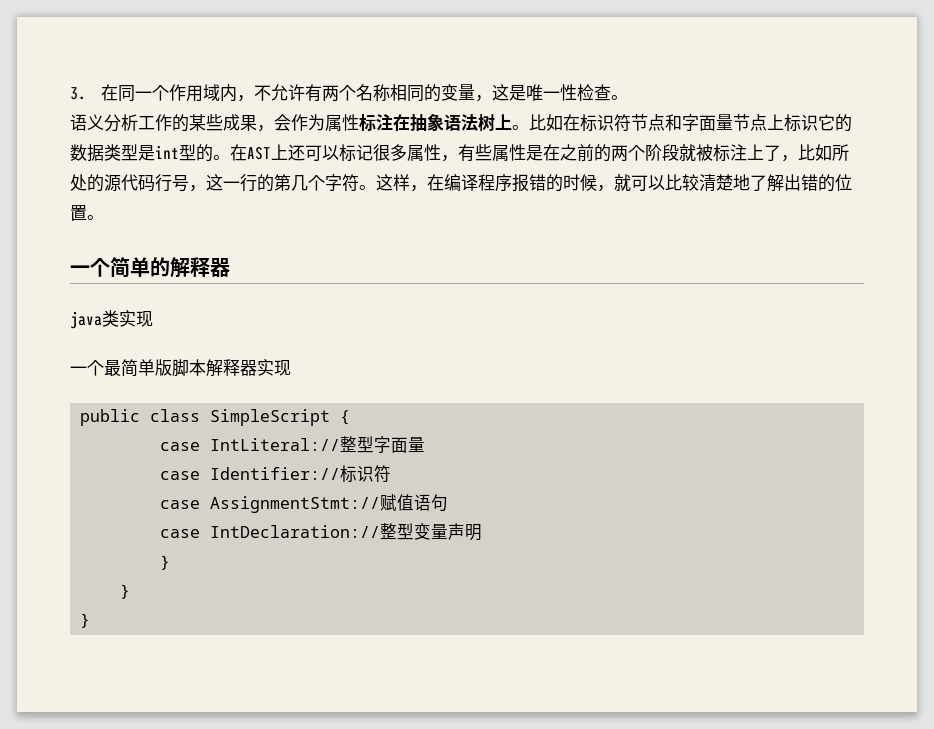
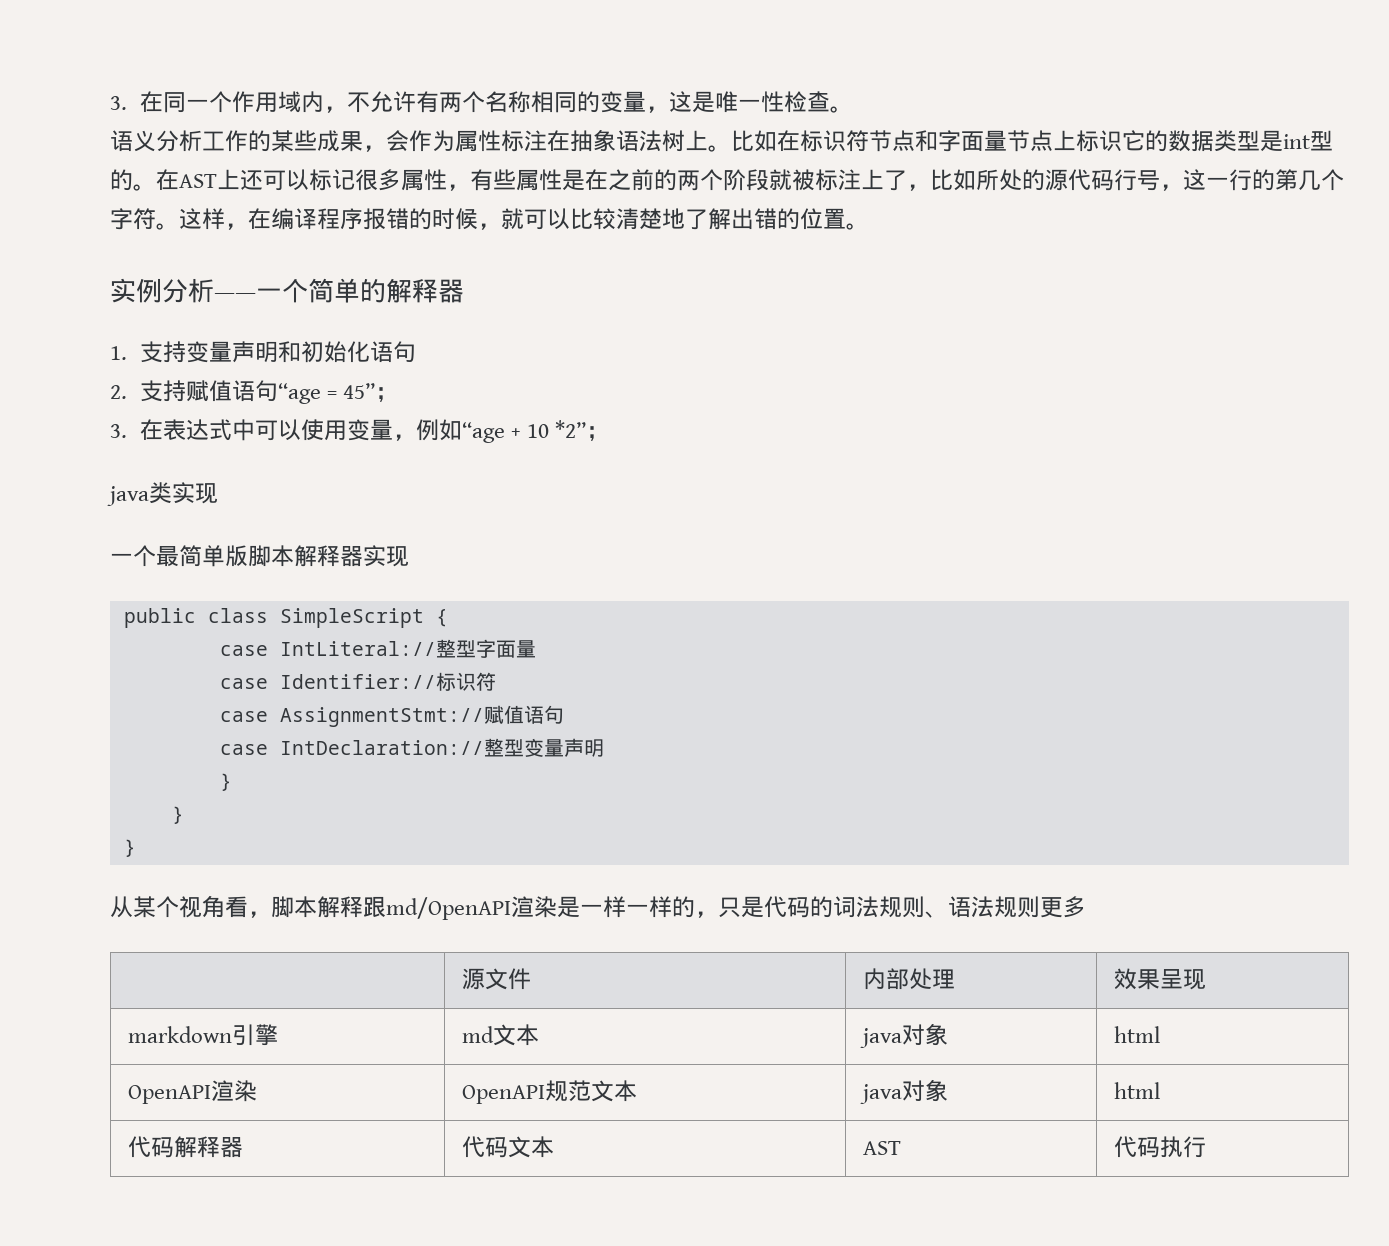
- 一个简单的解释器
+ 实例分析——一个简单的解释器
+ 1.支持变量声明和初始化语句
+ 2.支持赋值语句“age = 45”；
+ 3.在表达式中可以使用变量，例如“age + 10 *2”；
+ 从某个视角看，脚本解释跟md/OpenAPI渲染是一样一样的，只是代码的词法规则、语法规则更多
+ | 源文件 | 内部处理 | 效果呈现
+ markdown引擎 | md文本 | java对象 | html
+ OpenAPI渲染 | OpenAPI规范文本 | java对象 | html
+ 代码解释器 | 代码文本 | AST | 代码执行

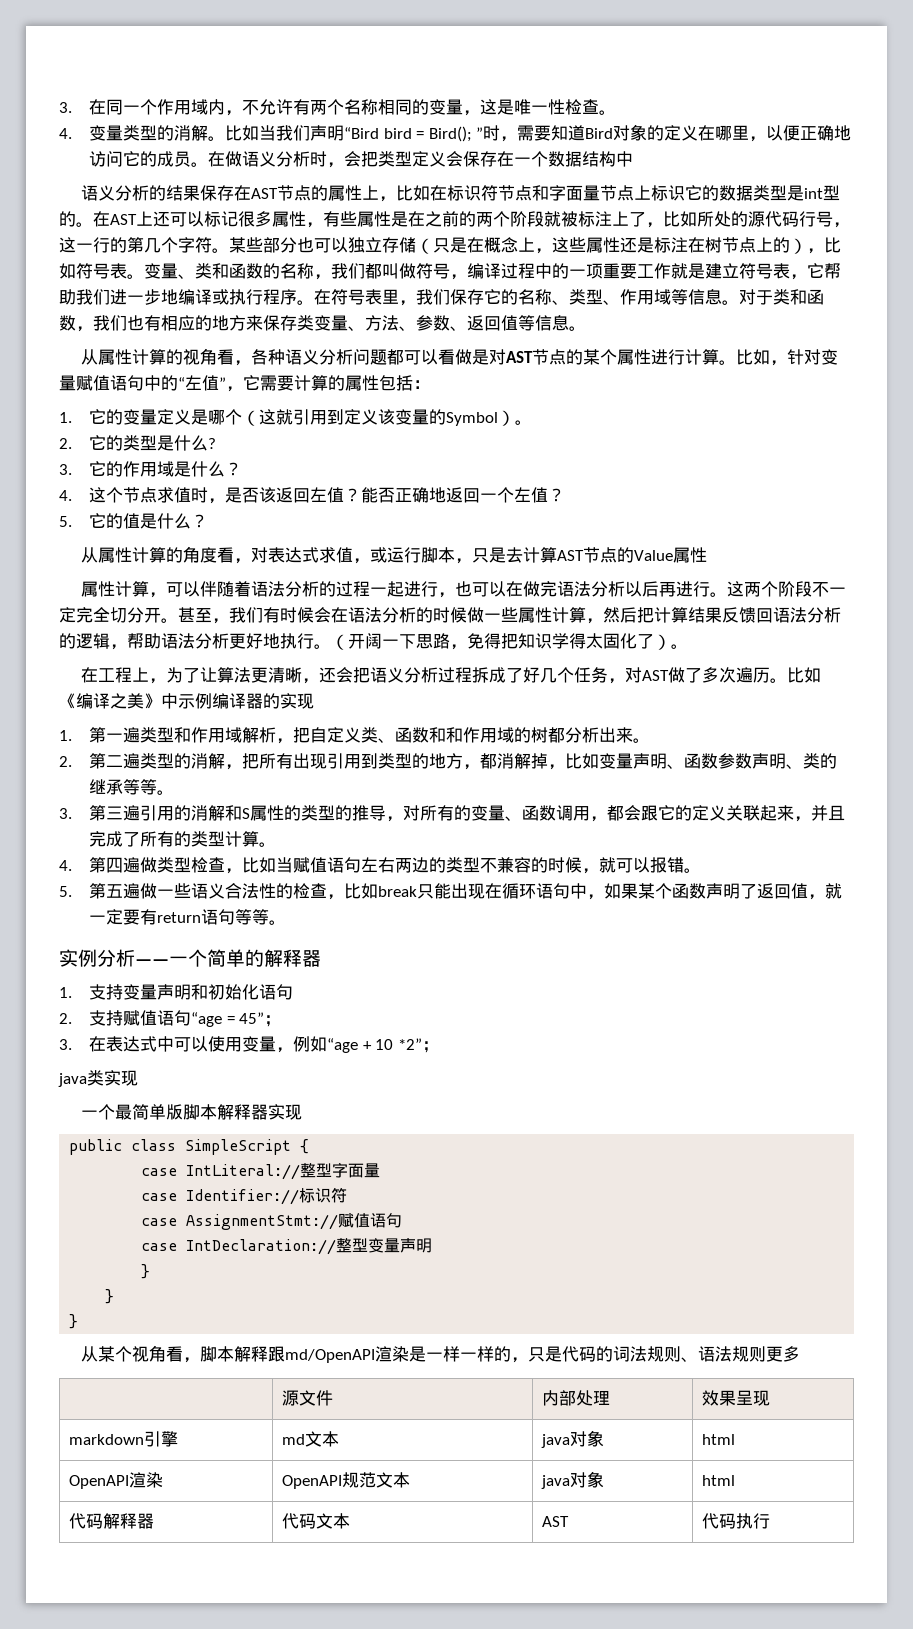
- 语义分析工作的某些成果，会作为属性标注在抽象语法树上。比如在标识符节点和字面量节点上标识它的数据类型是int型的。
+ 4.变量类型的消解。比如当我们声明“Bird bird = Bird(); ”时，需要知道Bird对象的定义在哪里，以便正确地访问它的成员。在做语义分析时，会把类型定义会保存在一个数据结构中
+ 语义分析的结果保存在AST节点的属性上，比如在标识符节点和字面量节点上标识它的数据类型是int型的。
- 这样，在编译程序报错的时候，就可以比较清楚地了解出错的位置。
+ 某些部分也可以独立存储（只是在概念上，这些属性还是标注在树节点上的），比如符号表。变量、类和函数的名称，我们都叫做符号，编译过程中的一项重要工作就是建立符号表，它帮助我们进一步地编译或执行程序。在符号表里，我们保存它的名称、类型、作用域等信息。对于类和函数，我们也有相应的地方来保存类变量、方法、参数、返回值等信息。
+ 从属性计算的视角看，各种语义分析问题都可以看做是对AST节点的某个属性进行计算。比如，针对变量赋值语句中的“左值”，它需要计算的属性包括：
+ 1.它的变量定义是哪个（这就引用到定义该变量的Symbol）。
+ 2.它的类型是什么?
+ 3.它的作用域是什么？
+ 4.这个节点求值时，是否该返回左值？能否正确地返回一个左值？
+ 5.它的值是什么？
+ 从属性计算的角度看，对表达式求值，或运行脚本，只是去计算AST节点的Value属性
+ 属性计算，可以伴随着语法分析的过程一起进行，也可以在做完语法分析以后再进行。这两个阶段不一定完全切分开。甚至，我们有时候会在语法分析的时候做一些属性计算，然后把计算结果反馈回语法分析的逻辑，帮助语法分析更好地执行。（开阔一下思路，免得把知识学得太固化了）。
+ 在工程上，为了让算法更清晰，还会把语义分析过程拆成了好几个任务，对AST做了多次遍历。比如《编译之美》中示例编译器的实现
+ 1.第一遍类型和作用域解析，把自定义类、函数和和作用域的树都分析出来。
+ 2.第二遍类型的消解，把所有出现引用到类型的地方，都消解掉，比如变量声明、函数参数声明、类的继承等等。
+ 3.第三遍引用的消解和S属性的类型的推导，对所有的变量、函数调用，都会跟它的定义关联起来，并且完成了所有的类型计算。
+ 4.第四遍做类型检查，比如当赋值语句左右两边的类型不兼容的时候，就可以报错。
+ 5.第五遍做一些语义合法性的检查，比如break只能出现在循环语句中，如果某个函数声明了返回值，就一定要有return语句等等。

